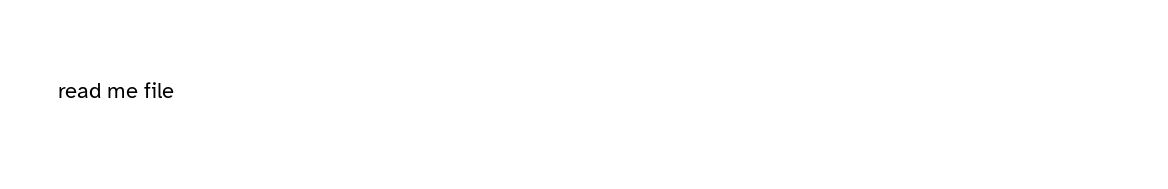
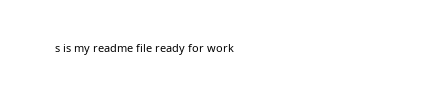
- read me file
+ s is my readme file ready for work

